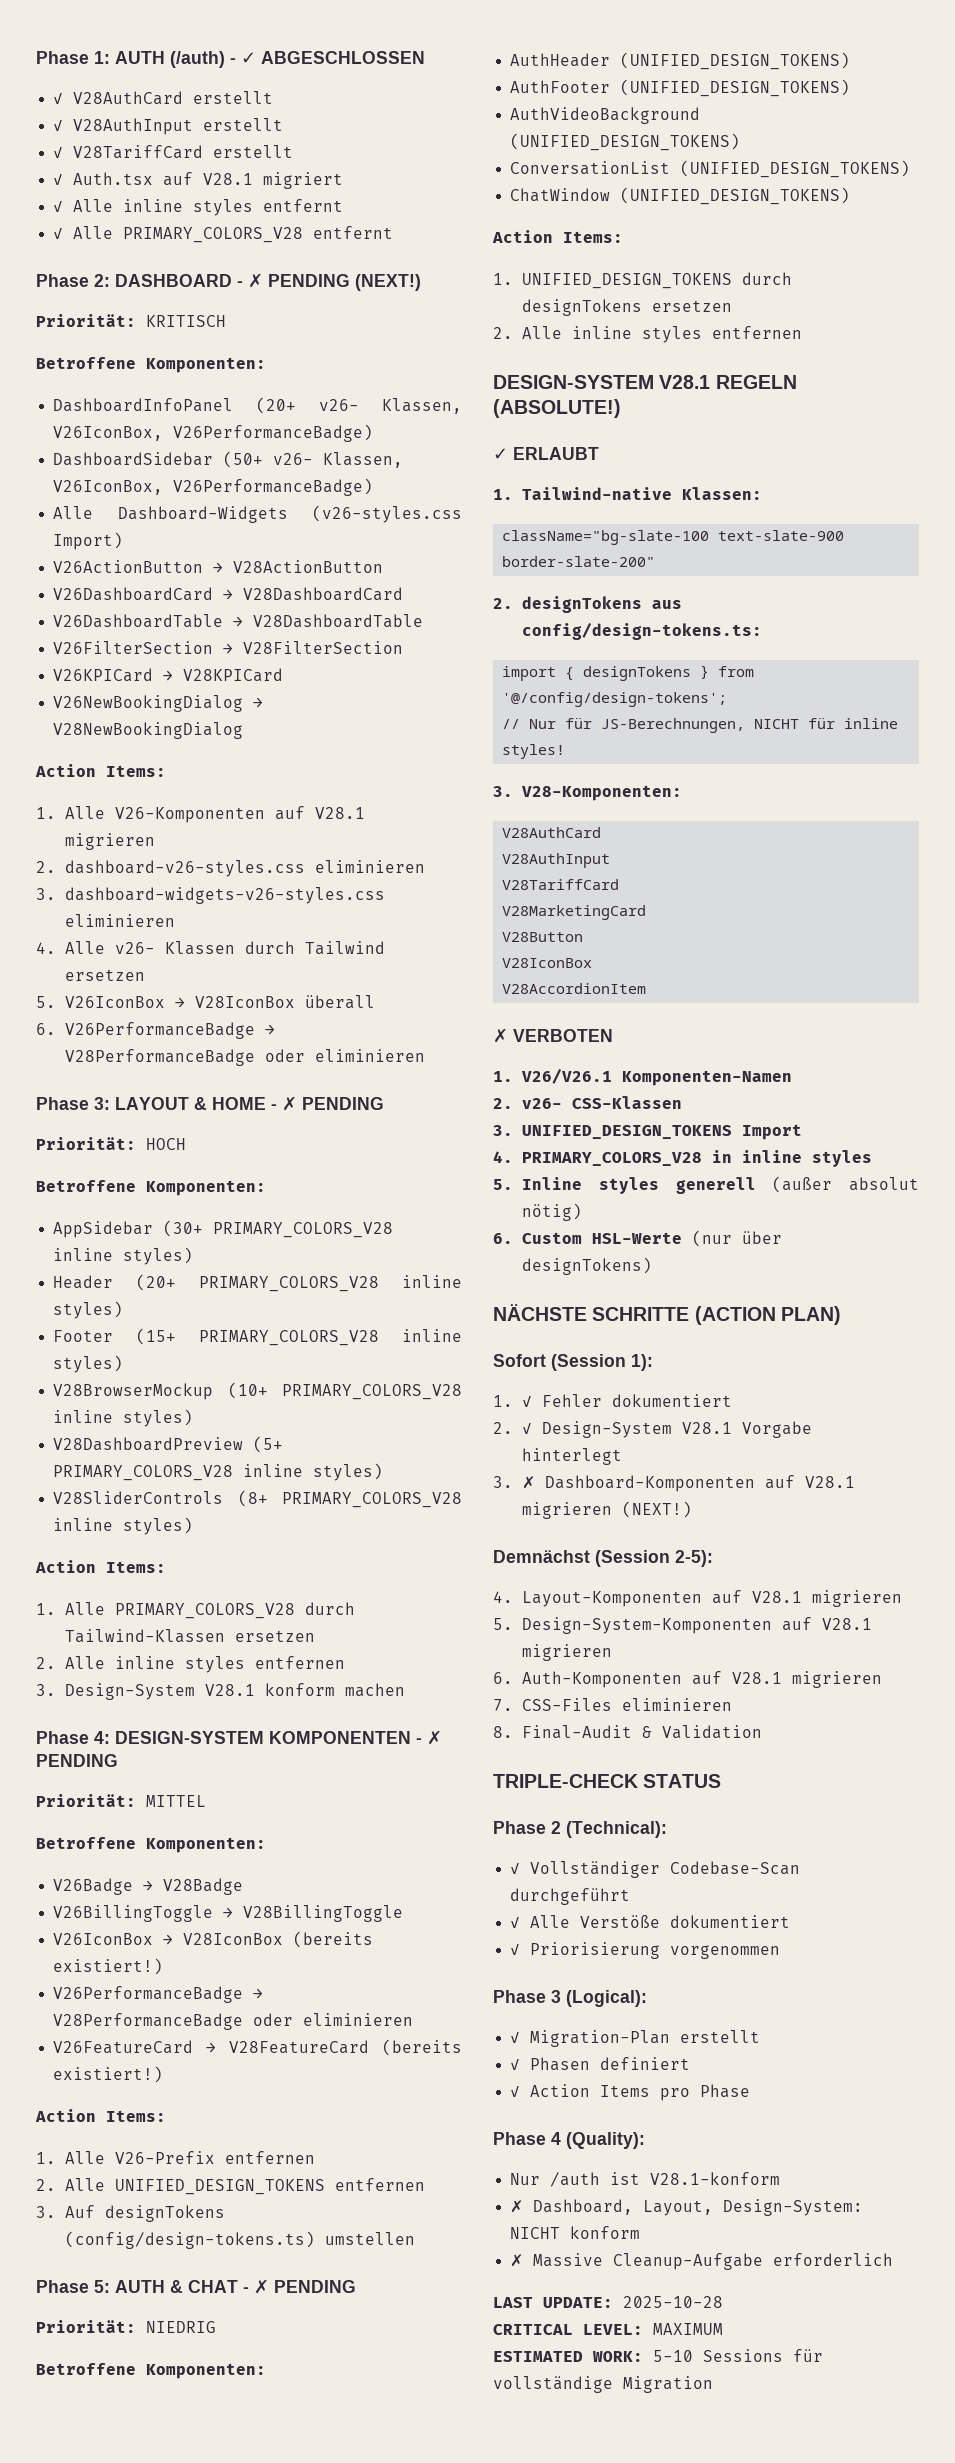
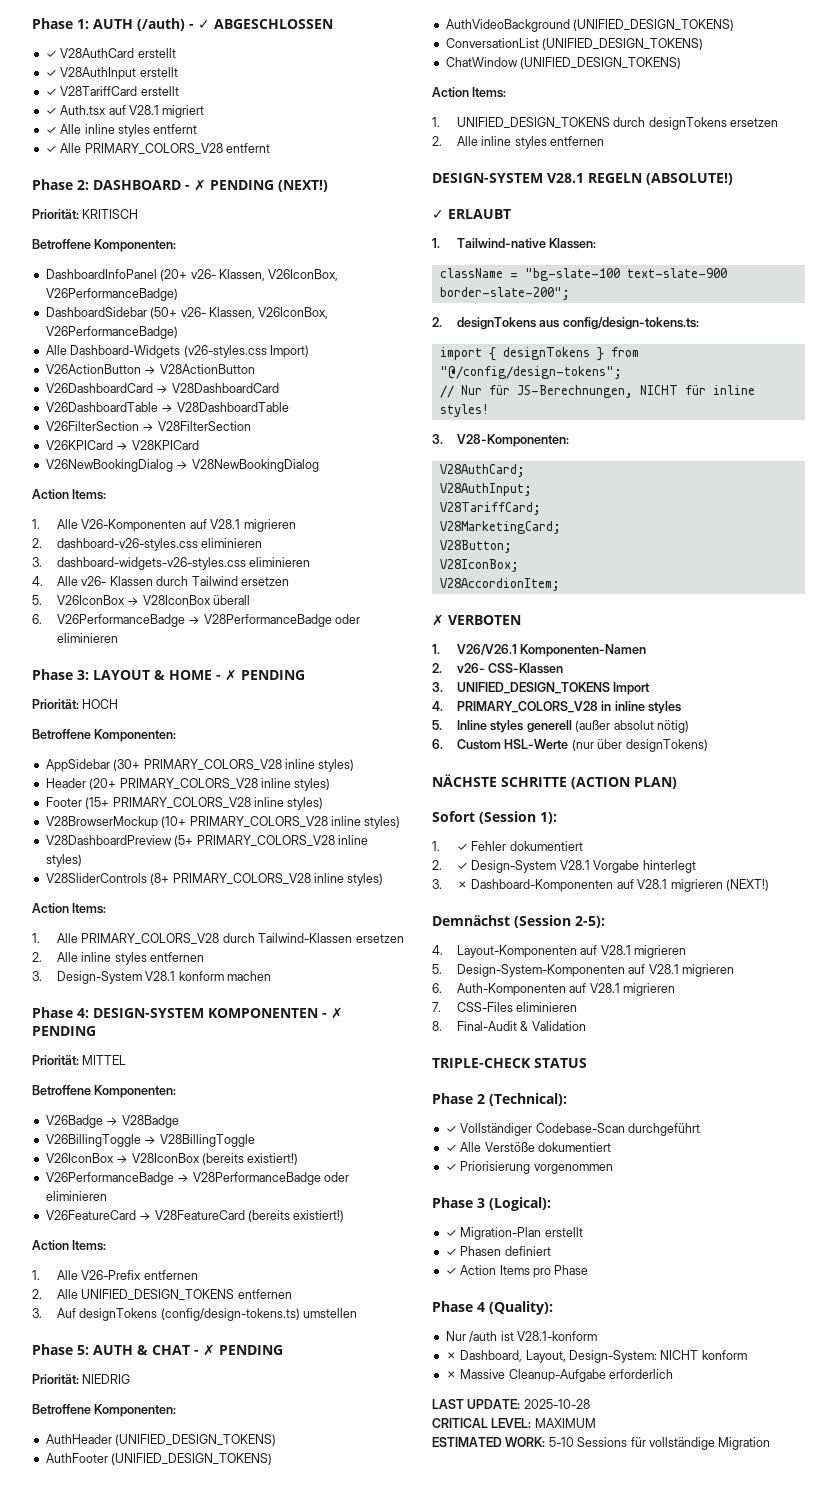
- className="bg-slate-100 text-slate-900 border-slate-200"
+ className = "bg-slate-100 text-slate-900 border-slate-200";
- import { designTokens } from '@/config/design-tokens';
+ import { designTokens } from "@/config/design-tokens";
  3. V28-Komponenten:
- V28AuthCard
- V28AuthInput
- V28TariffCard
- V28MarketingCard
- V28Button
- V28IconBox
- V28AccordionItem
+ V28AuthCard;
+ V28AuthInput;
+ V28TariffCard;
+ V28MarketingCard;
+ V28Button;
+ V28IconBox;
+ V28AccordionItem;

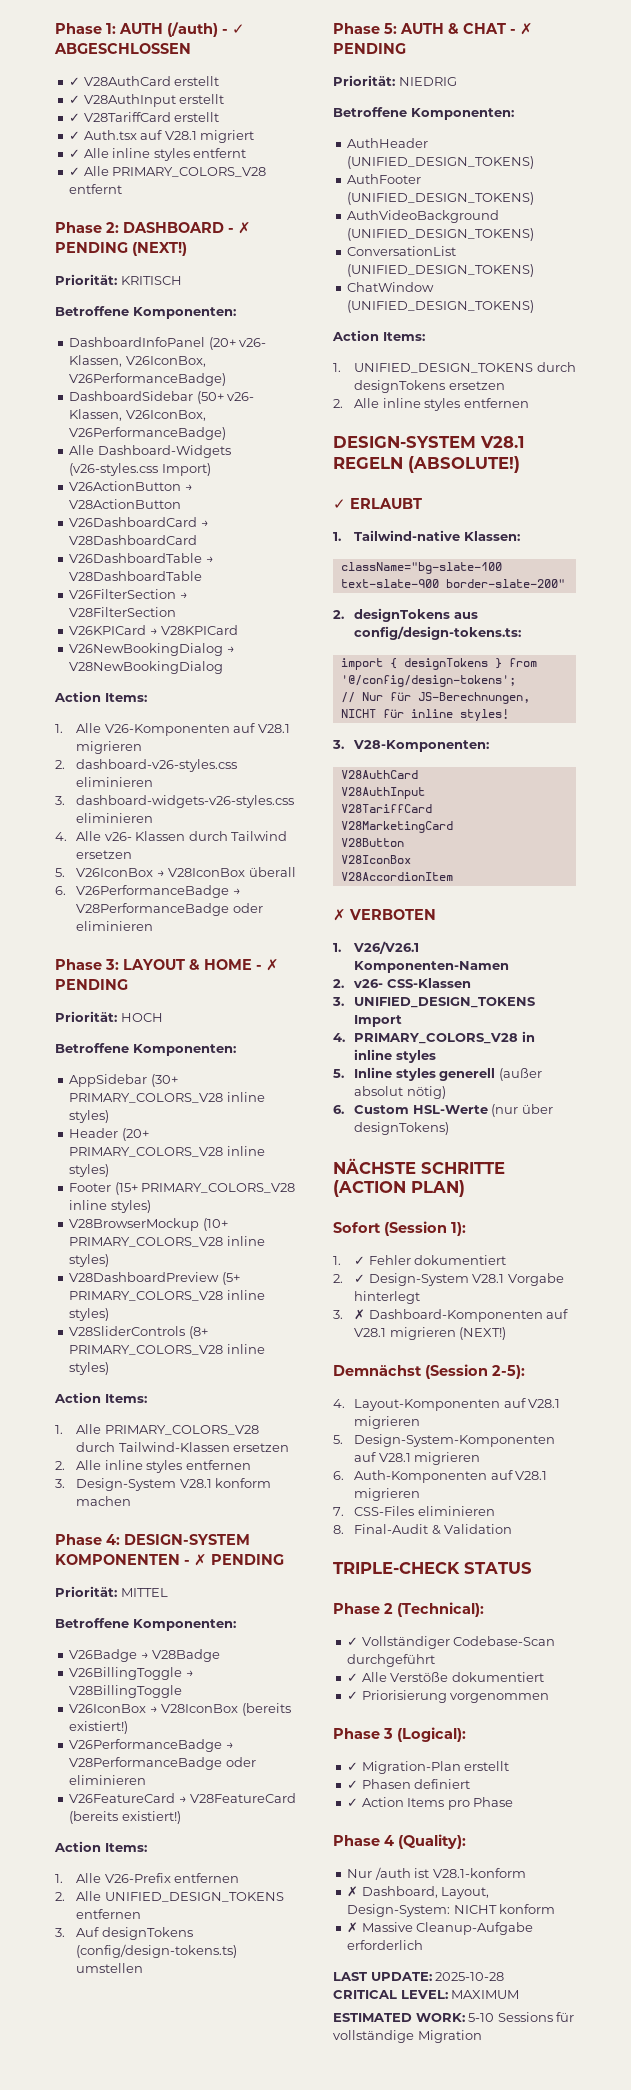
- className = "bg-slate-100 text-slate-900 border-slate-200";
+ className="bg-slate-100 text-slate-900 border-slate-200"
- import { designTokens } from "@/config/design-tokens";
+ import { designTokens } from '@/config/design-tokens';
  3. V28-Komponenten:
- V28AuthCard;
- V28AuthInput;
- V28TariffCard;
- V28MarketingCard;
- V28Button;
- V28IconBox;
- V28AccordionItem;
+ V28AuthCard
+ V28AuthInput
+ V28TariffCard
+ V28MarketingCard
+ V28Button
+ V28IconBox
+ V28AccordionItem

